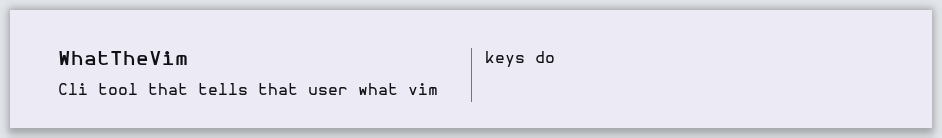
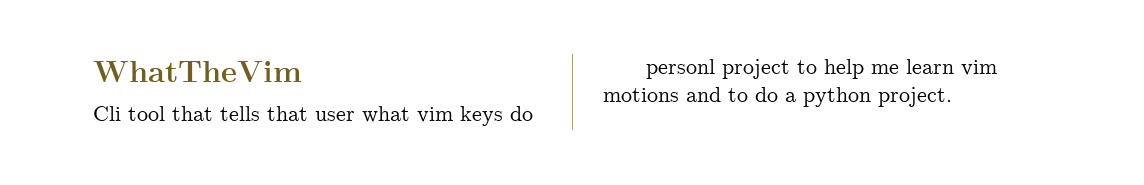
+ personl project to help me learn vim motions and to do a python project.

